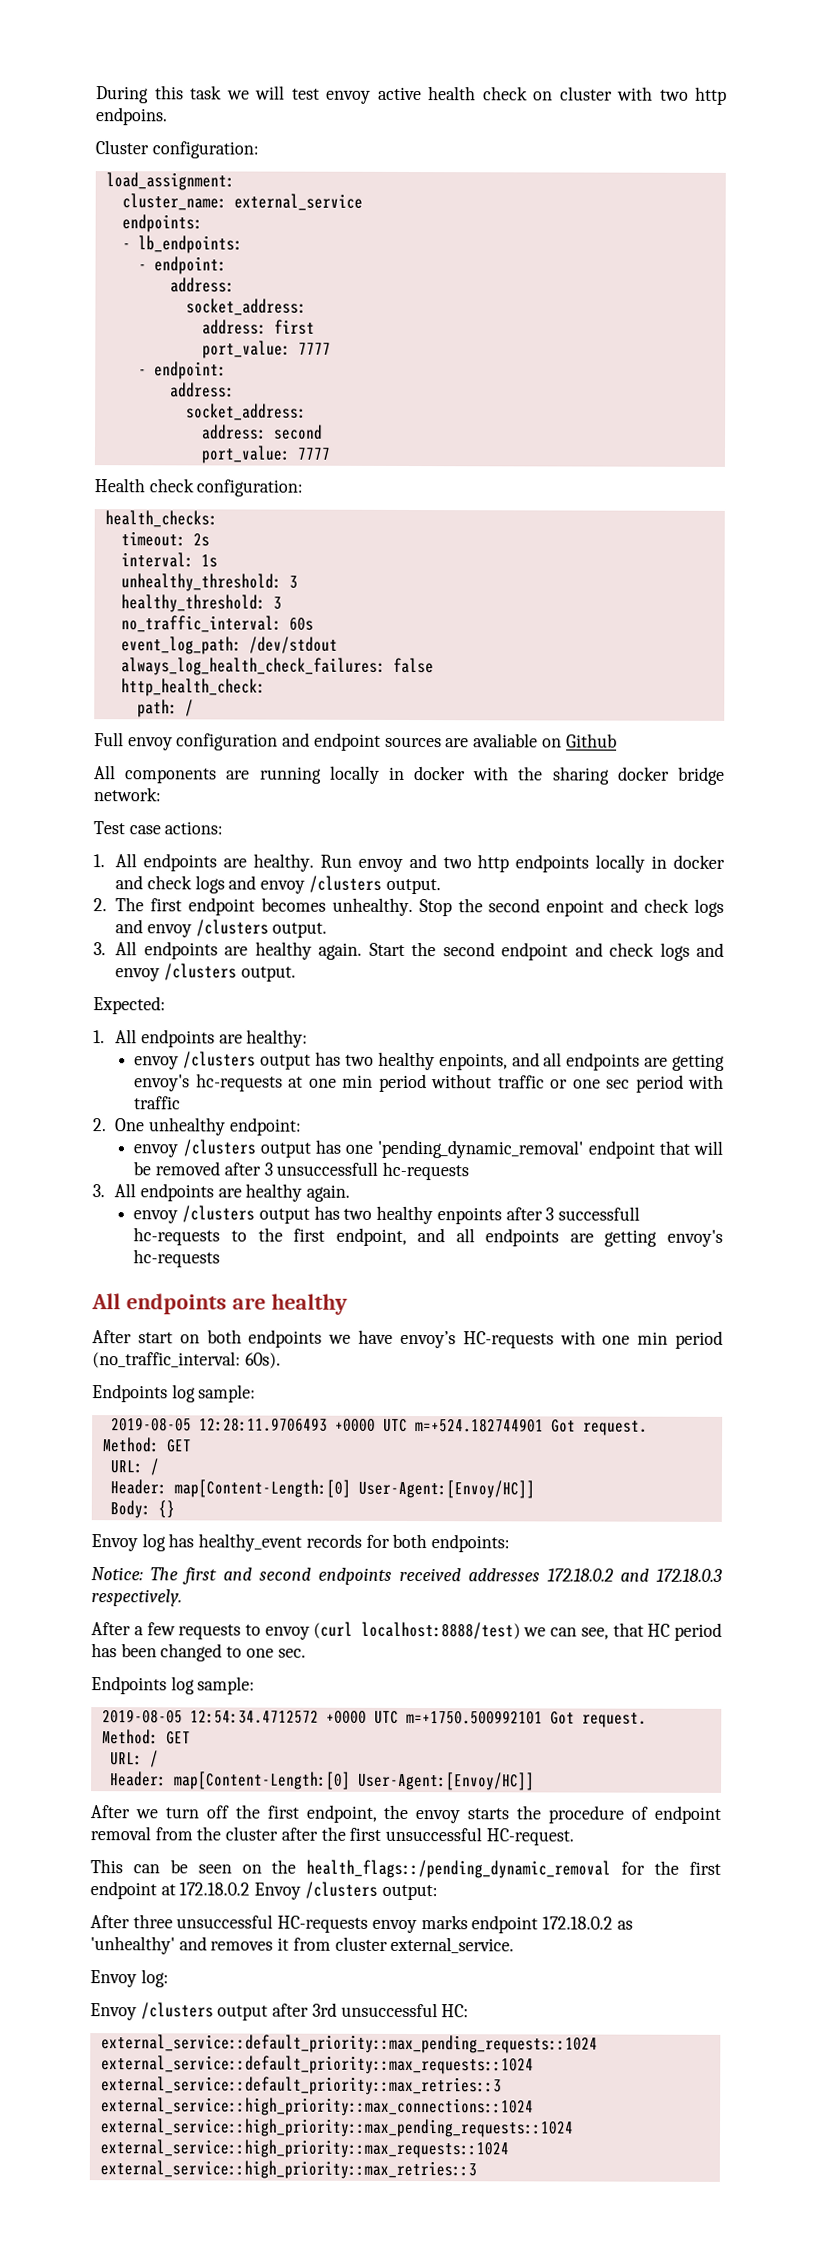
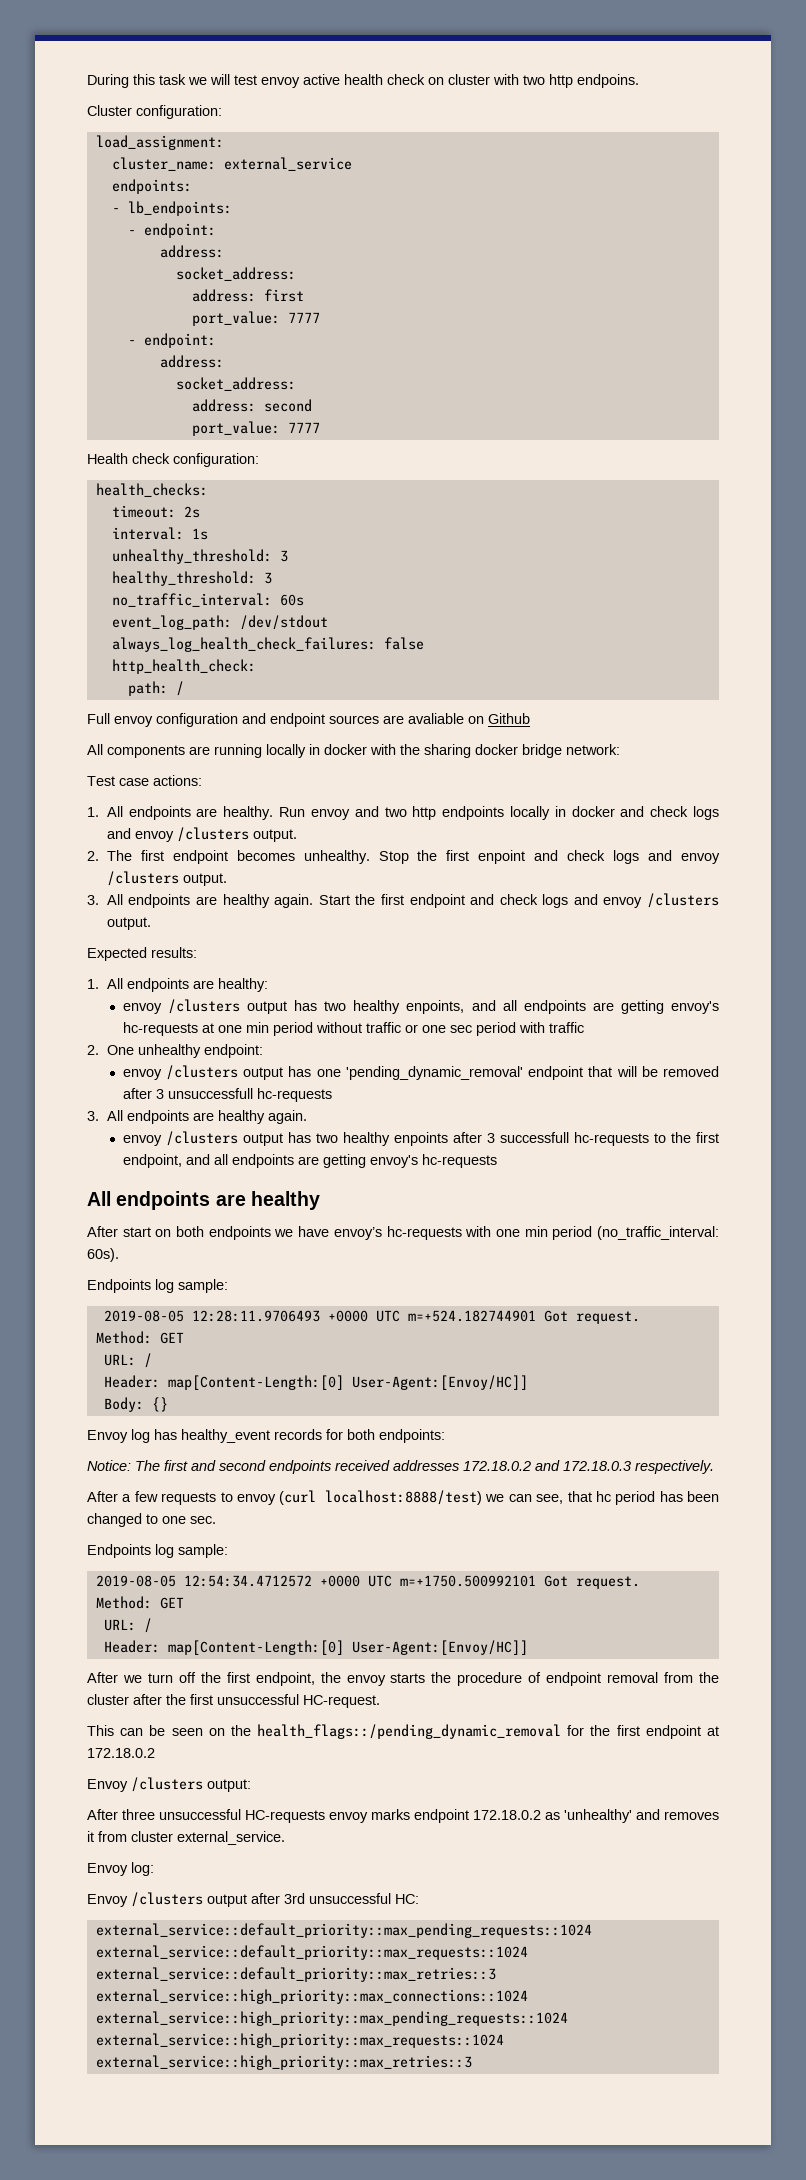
- Stop the second enpoint and check logs and envoy /clusters output.
+ Stop the first enpoint and check logs and envoy /clusters output.
- Start the second endpoint and check logs and envoy /clusters output.
+ Start the first endpoint and check logs and envoy /clusters output.
- Expected:
+ Expected results:
- After start on both endpoints we have envoy’s HC-requests with one min period (no_traffic_interval: 60s).
+ After start on both endpoints we have envoy’s hc-requests with one min period (no_traffic_interval: 60s).
- After a few requests to envoy (curl localhost:8888/test) we can see, that HC period has been changed to one sec.
+ After a few requests to envoy (curl localhost:8888/test) we can see, that hc period has been changed to one sec.
- This can be seen on the health_flags::/pending_dynamic_removal for the first endpoint at 172.18.0.2 Envoy /clusters output:
+ This can be seen on the health_flags::/pending_dynamic_removal for the first endpoint at 172.18.0.2
+ Envoy /clusters output:

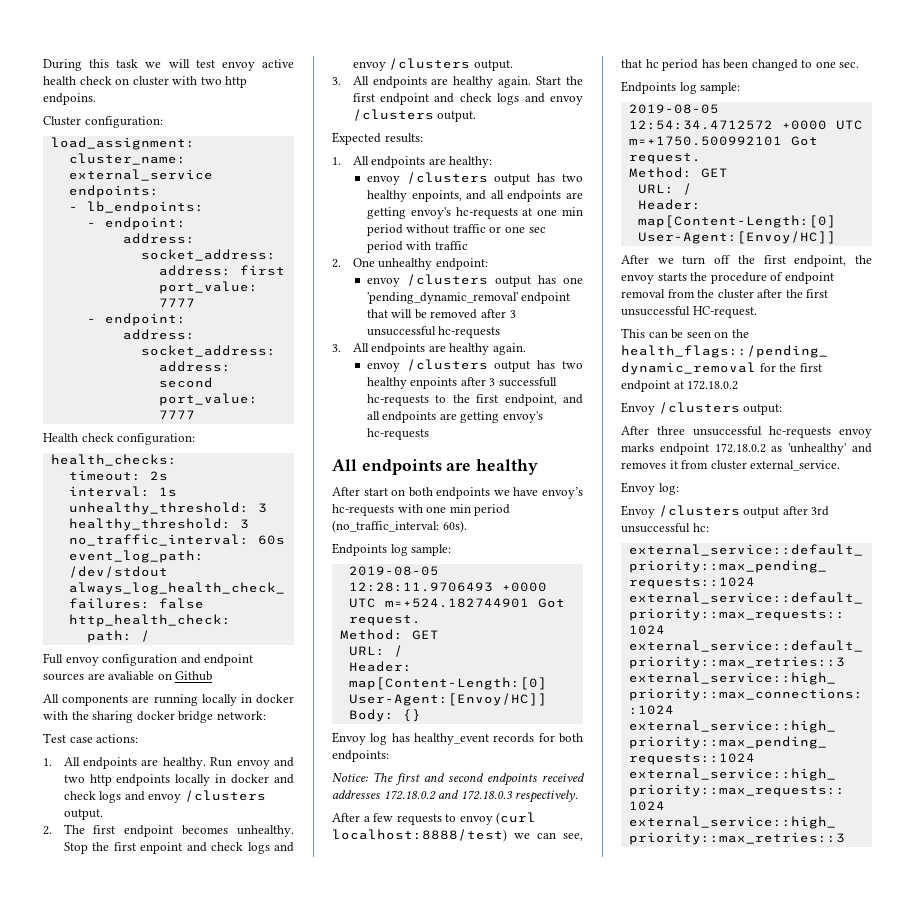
- envoy /clusters output has one 'pending_dynamic_removal' endpoint that will be removed after 3 unsuccessfull hc-requests
+ envoy /clusters output has one 'pending_dynamic_removal' endpoint that will be removed after 3 unsuccessful hc-requests
- After three unsuccessful HC-requests envoy marks endpoint 172.18.0.2 as 'unhealthy' and removes it from cluster external_service.
+ After three unsuccessful hc-requests envoy marks endpoint 172.18.0.2 as 'unhealthy' and removes it from cluster external_service.
- Envoy /clusters output after 3rd unsuccessful HC:
+ Envoy /clusters output after 3rd unsuccessful hc:

